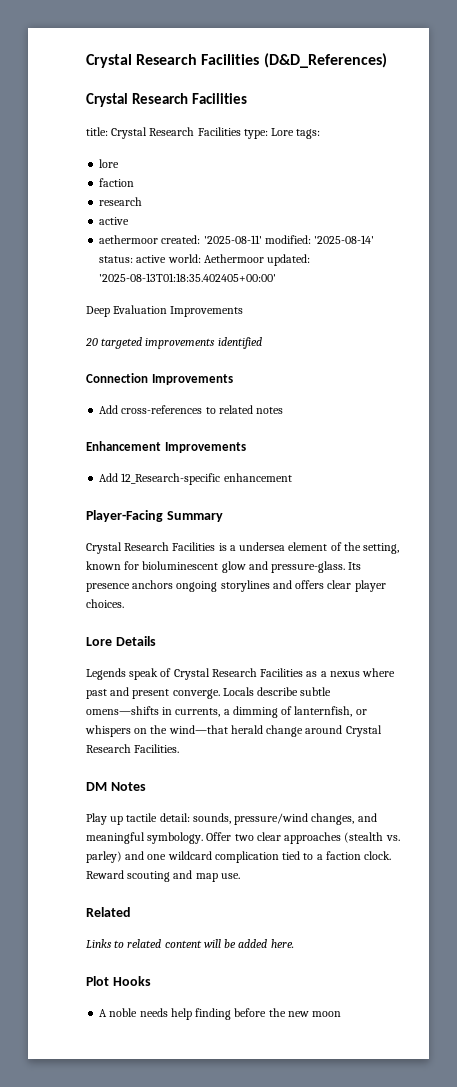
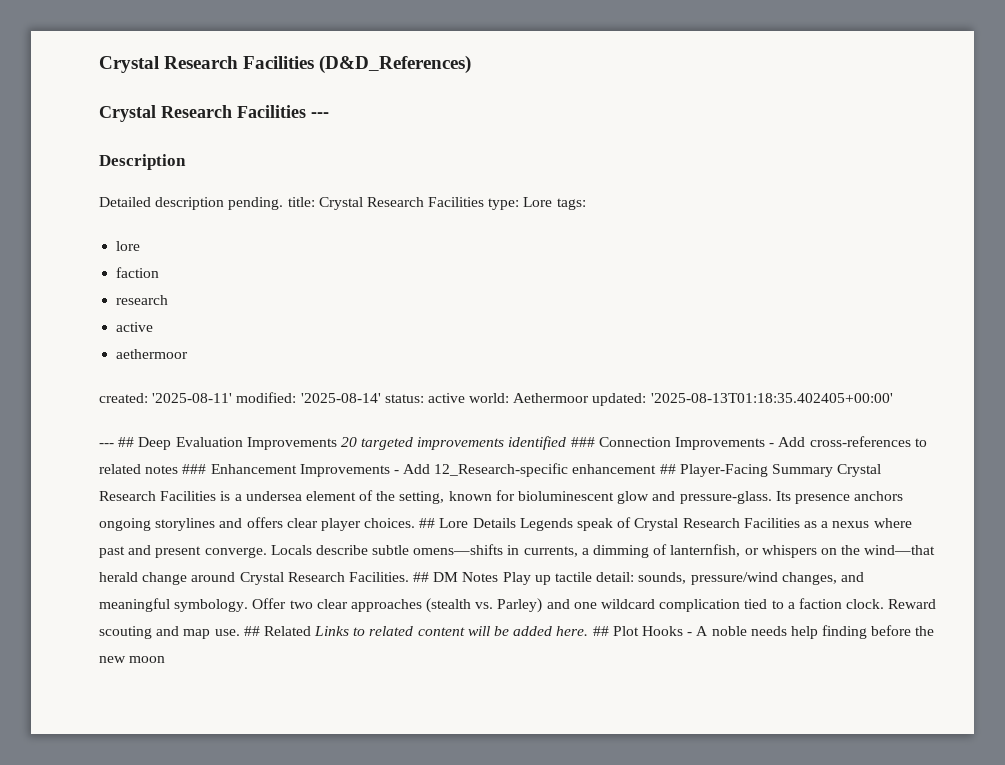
  Crystal Research Facilities (D&D_References)
- Crystal Research Facilities
- title: Crystal Research Facilities type: Lore tags:
+ Crystal Research Facilities ---
+ Description
+ Detailed description pending. title: Crystal Research Facilities type: Lore tags:
- aethermoor created: '2025-08-11' modified: '2025-08-14' status: active world: Aethermoor updated: '2025-08-13T01:18:35.402405+00:00'
+ aethermoor
+ created: '2025-08-11' modified: '2025-08-14' status: active world: Aethermoor updated: '2025-08-13T01:18:35.402405+00:00'
- Deep Evaluation Improvements
- 20 targeted improvements identified
- Connection Improvements
- Add cross-references to related notes
- Enhancement Improvements
- Add 12_Research-specific enhancement
- Player-Facing Summary
- Crystal Research Facilities is a undersea element of the setting, known for bioluminescent glow and pressure-glass.
+ --- ## Deep Evaluation Improvements 20 targeted improvements identified ### Connection Improvements - Add cross-references to related notes ### Enhancement Improvements - Add 12_Research-specific enhancement ## Player-Facing Summary Crystal Research Facilities is a undersea element of the setting, known for bioluminescent glow and pressure-glass.
- Its presence anchors ongoing storylines and offers clear player choices.
- Lore Details
- Legends speak of Crystal Research Facilities as a nexus where past and present converge.
+ Its presence anchors ongoing storylines and offers clear player choices. ## Lore Details Legends speak of Crystal Research Facilities as a nexus where past and present converge.
- Locals describe subtle omens—shifts in currents, a dimming of lanternfish, or whispers on the wind—that herald change around Crystal Research Facilities.
- DM Notes
- Play up tactile detail: sounds, pressure/wind changes, and meaningful symbology.
+ Locals describe subtle omens—shifts in currents, a dimming of lanternfish, or whispers on the wind—that herald change around Crystal Research Facilities. ## DM Notes Play up tactile detail: sounds, pressure/wind changes, and meaningful symbology.
- Offer two clear approaches (stealth vs. parley) and one wildcard complication tied to a faction clock.
+ Offer two clear approaches (stealth vs. Parley) and one wildcard complication tied to a faction clock.
- Reward scouting and map use.
- Related
- Links to related content will be added here.
- Plot Hooks
- A noble needs help finding before the new moon
+ Reward scouting and map use. ## Related Links to related content will be added here. ## Plot Hooks - A noble needs help finding before the new moon

